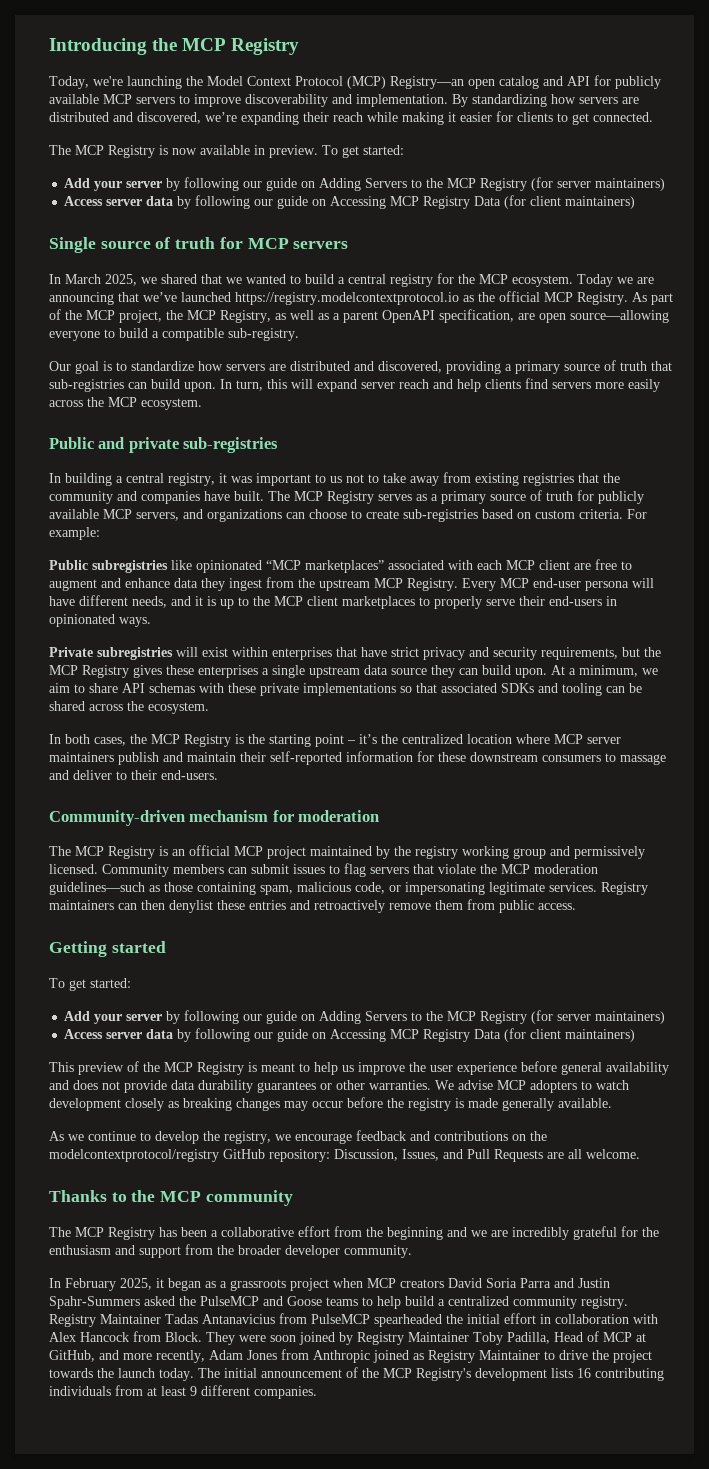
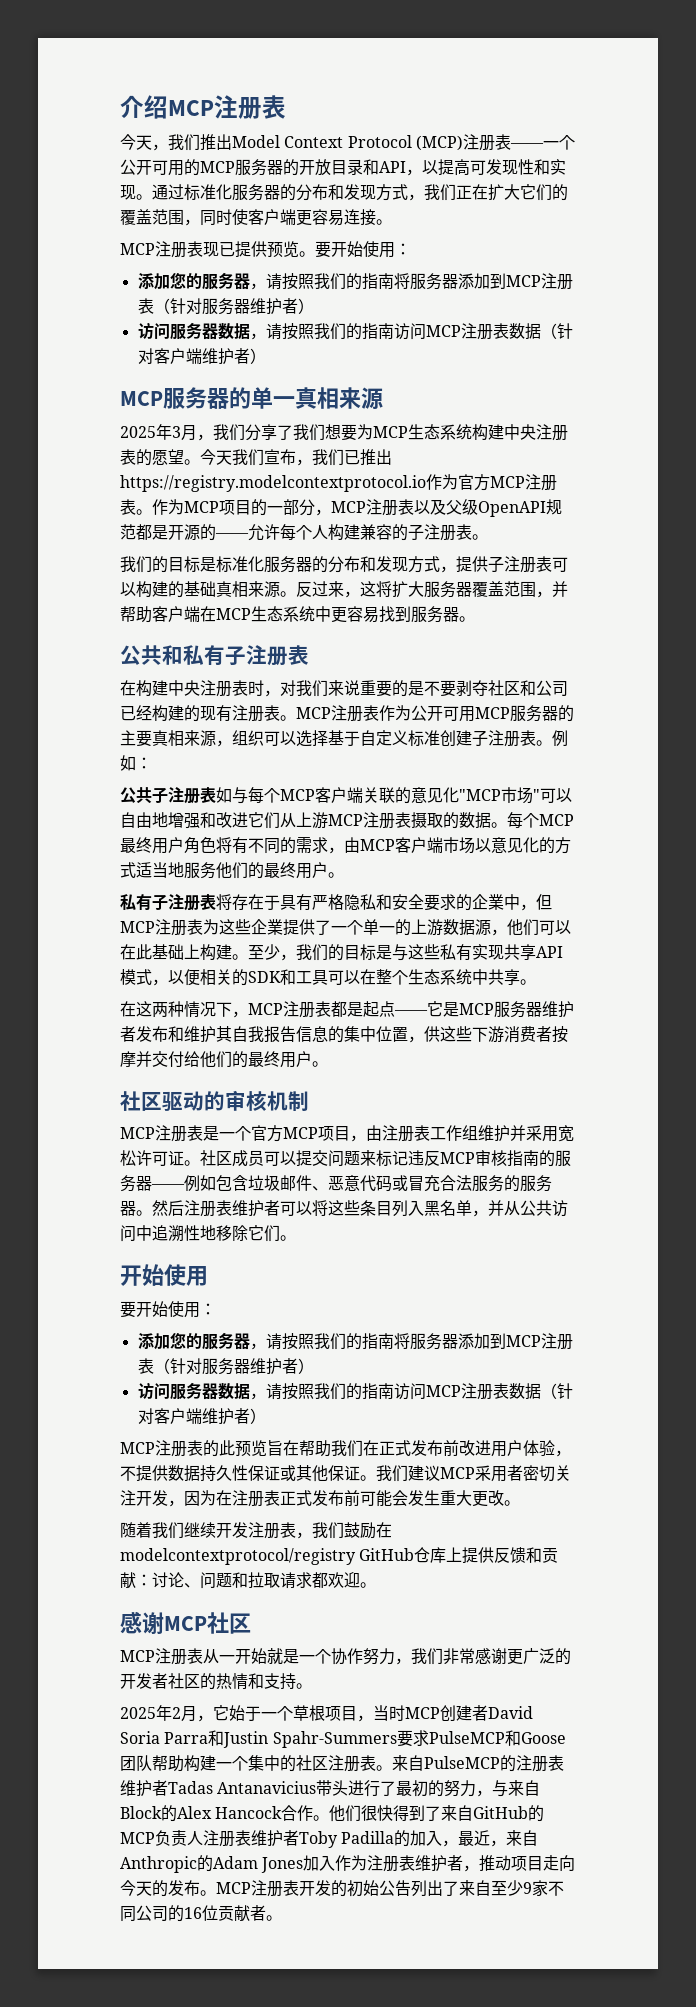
- Introducing the MCP Registry
- Today, we're launching the Model Context Protocol (MCP) Registry—an open catalog and API for publicly available MCP servers to improve discoverability and implementation. By standardizing how servers are distributed and discovered, we’re expanding their reach while making it easier for clients to get connected.
- The MCP Registry is now available in preview. To get started:
- Add your server by following our guide on Adding Servers to the MCP Registry (for server maintainers)
- Access server data by following our guide on Accessing MCP Registry Data (for client maintainers)
- Single source of truth for MCP servers
- In March 2025, we shared that we wanted to build a central registry for the MCP ecosystem. Today we are announcing that we’ve launched https://registry.modelcontextprotocol.io as the official MCP Registry. As part of the MCP project, the MCP Registry, as well as a parent OpenAPI specification, are open source—allowing everyone to build a compatible sub-registry.
- Our goal is to standardize how servers are distributed and discovered, providing a primary source of truth that sub-registries can build upon. In turn, this will expand server reach and help clients find servers more easily across the MCP ecosystem.
- Public and private sub-registries
- In building a central registry, it was important to us not to take away from existing registries that the community and companies have built. The MCP Registry serves as a primary source of truth for publicly available MCP servers, and organizations can choose to create sub-registries based on custom criteria. For example:
- Public subregistries like opinionated “MCP marketplaces” associated with each MCP client are free to augment and enhance data they ingest from the upstream MCP Registry. Every MCP end-user persona will have different needs, and it is up to the MCP client marketplaces to properly serve their end-users in opinionated ways.
- Private subregistries will exist within enterprises that have strict privacy and security requirements, but the MCP Registry gives these enterprises a single upstream data source they can build upon. At a minimum, we aim to share API schemas with these private implementations so that associated SDKs and tooling can be shared across the ecosystem.
- In both cases, the MCP Registry is the starting point – it’s the centralized location where MCP server maintainers publish and maintain their self-reported information for these downstream consumers to massage and deliver to their end-users.
- Community-driven mechanism for moderation
- The MCP Registry is an official MCP project maintained by the registry working group and permissively licensed. Community members can submit issues to flag servers that violate the MCP moderation guidelines—such as those containing spam, malicious code, or impersonating legitimate services. Registry maintainers can then denylist these entries and retroactively remove them from public access.
- Getting started
- To get started:
- Add your server by following our guide on Adding Servers to the MCP Registry (for server maintainers)
- Access server data by following our guide on Accessing MCP Registry Data (for client maintainers)
- This preview of the MCP Registry is meant to help us improve the user experience before general availability and does not provide data durability guarantees or other warranties. We advise MCP adopters to watch development closely as breaking changes may occur before the registry is made generally available.
- As we continue to develop the registry, we encourage feedback and contributions on the modelcontextprotocol/registry GitHub repository: Discussion, Issues, and Pull Requests are all welcome.
- Thanks to the MCP community
- The MCP Registry has been a collaborative effort from the beginning and we are incredibly grateful for the enthusiasm and support from the broader developer community.
- In February 2025, it began as a grassroots project when MCP creators David Soria Parra and Justin Spahr-Summers asked the PulseMCP and Goose teams to help build a centralized community registry. Registry Maintainer Tadas Antanavicius from PulseMCP spearheaded the initial effort in collaboration with Alex Hancock from Block. They were soon joined by Registry Maintainer Toby Padilla, Head of MCP at GitHub, and more recently, Adam Jones from Anthropic joined as Registry Maintainer to drive the project towards the launch today. The initial announcement of the MCP Registry's development lists 16 contributing individuals from at least 9 different companies.
+ 介绍MCP注册表
+ 今天，我们推出Model Context Protocol (MCP)注册表——一个公开可用的MCP服务器的开放目录和API，以提高可发现性和实现。通过标准化服务器的分布和发现方式，我们正在扩大它们的覆盖范围，同时使客户端更容易连接。
+ MCP注册表现已提供预览。要开始使用：
+ 添加您的服务器，请按照我们的指南将服务器添加到MCP注册表（针对服务器维护者）
+ 访问服务器数据，请按照我们的指南访问MCP注册表数据（针对客户端维护者）
+ MCP服务器的单一真相来源
+ 2025年3月，我们分享了我们想要为MCP生态系统构建中央注册表的愿望。今天我们宣布，我们已推出https://registry.modelcontextprotocol.io作为官方MCP注册表。作为MCP项目的一部分，MCP注册表以及父级OpenAPI规范都是开源的——允许每个人构建兼容的子注册表。
+ 我们的目标是标准化服务器的分布和发现方式，提供子注册表可以构建的基础真相来源。反过来，这将扩大服务器覆盖范围，并帮助客户端在MCP生态系统中更容易找到服务器。
+ 公共和私有子注册表
+ 在构建中央注册表时，对我们来说重要的是不要剥夺社区和公司已经构建的现有注册表。MCP注册表作为公开可用MCP服务器的主要真相来源，组织可以选择基于自定义标准创建子注册表。例如：
+ 公共子注册表如与每个MCP客户端关联的意见化"MCP市场"可以自由地增强和改进它们从上游MCP注册表摄取的数据。每个MCP最终用户角色将有不同的需求，由MCP客户端市场以意见化的方式适当地服务他们的最终用户。
+ 私有子注册表将存在于具有严格隐私和安全要求的企業中，但MCP注册表为这些企業提供了一个单一的上游数据源，他们可以在此基础上构建。至少，我们的目标是与这些私有实现共享API模式，以便相关的SDK和工具可以在整个生态系统中共享。
+ 在这两种情况下，MCP注册表都是起点——它是MCP服务器维护者发布和维护其自我报告信息的集中位置，供这些下游消费者按摩并交付给他们的最终用户。
+ 社区驱动的审核机制
+ MCP注册表是一个官方MCP项目，由注册表工作组维护并采用宽松许可证。社区成员可以提交问题来标记违反MCP审核指南的服务器——例如包含垃圾邮件、恶意代码或冒充合法服务的服务器。然后注册表维护者可以将这些条目列入黑名单，并从公共访问中追溯性地移除它们。
+ 开始使用
+ 要开始使用：
+ 添加您的服务器，请按照我们的指南将服务器添加到MCP注册表（针对服务器维护者）
+ 访问服务器数据，请按照我们的指南访问MCP注册表数据（针对客户端维护者）
+ MCP注册表的此预览旨在帮助我们在正式发布前改进用户体验，不提供数据持久性保证或其他保证。我们建议MCP采用者密切关注开发，因为在注册表正式发布前可能会发生重大更改。
+ 随着我们继续开发注册表，我们鼓励在modelcontextprotocol/registry GitHub仓库上提供反馈和贡献：讨论、问题和拉取请求都欢迎。
+ 感谢MCP社区
+ MCP注册表从一开始就是一个协作努力，我们非常感谢更广泛的开发者社区的热情和支持。
+ 2025年2月，它始于一个草根项目，当时MCP创建者David Soria Parra和Justin Spahr-Summers要求PulseMCP和Goose团队帮助构建一个集中的社区注册表。来自PulseMCP的注册表维护者Tadas Antanavicius带头进行了最初的努力，与来自Block的Alex Hancock合作。他们很快得到了来自GitHub的MCP负责人注册表维护者Toby Padilla的加入，最近，来自Anthropic的Adam Jones加入作为注册表维护者，推动项目走向今天的发布。MCP注册表开发的初始公告列出了来自至少9家不同公司的16位贡献者。

